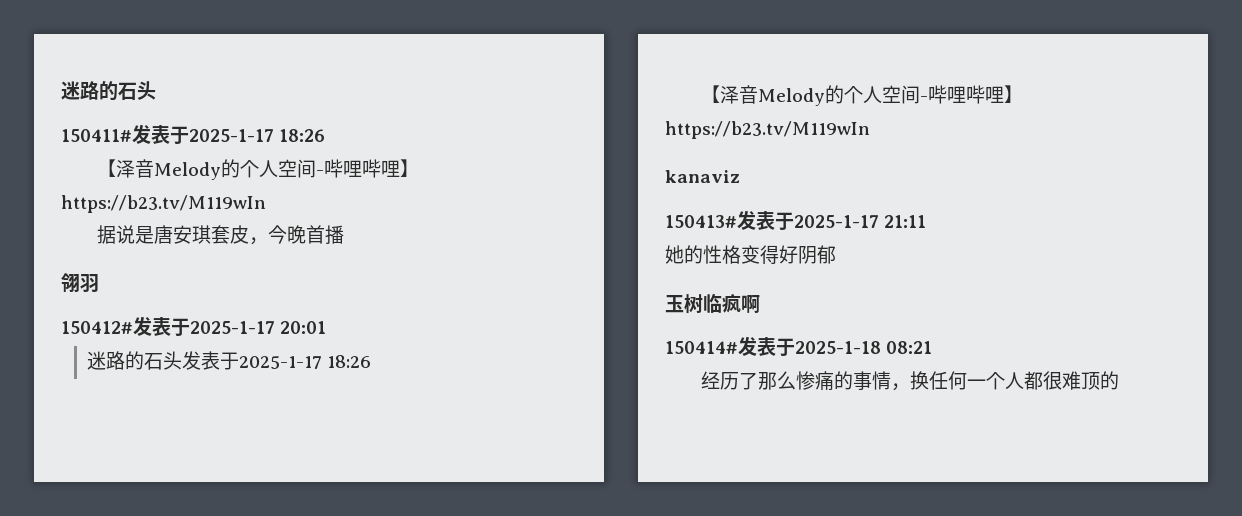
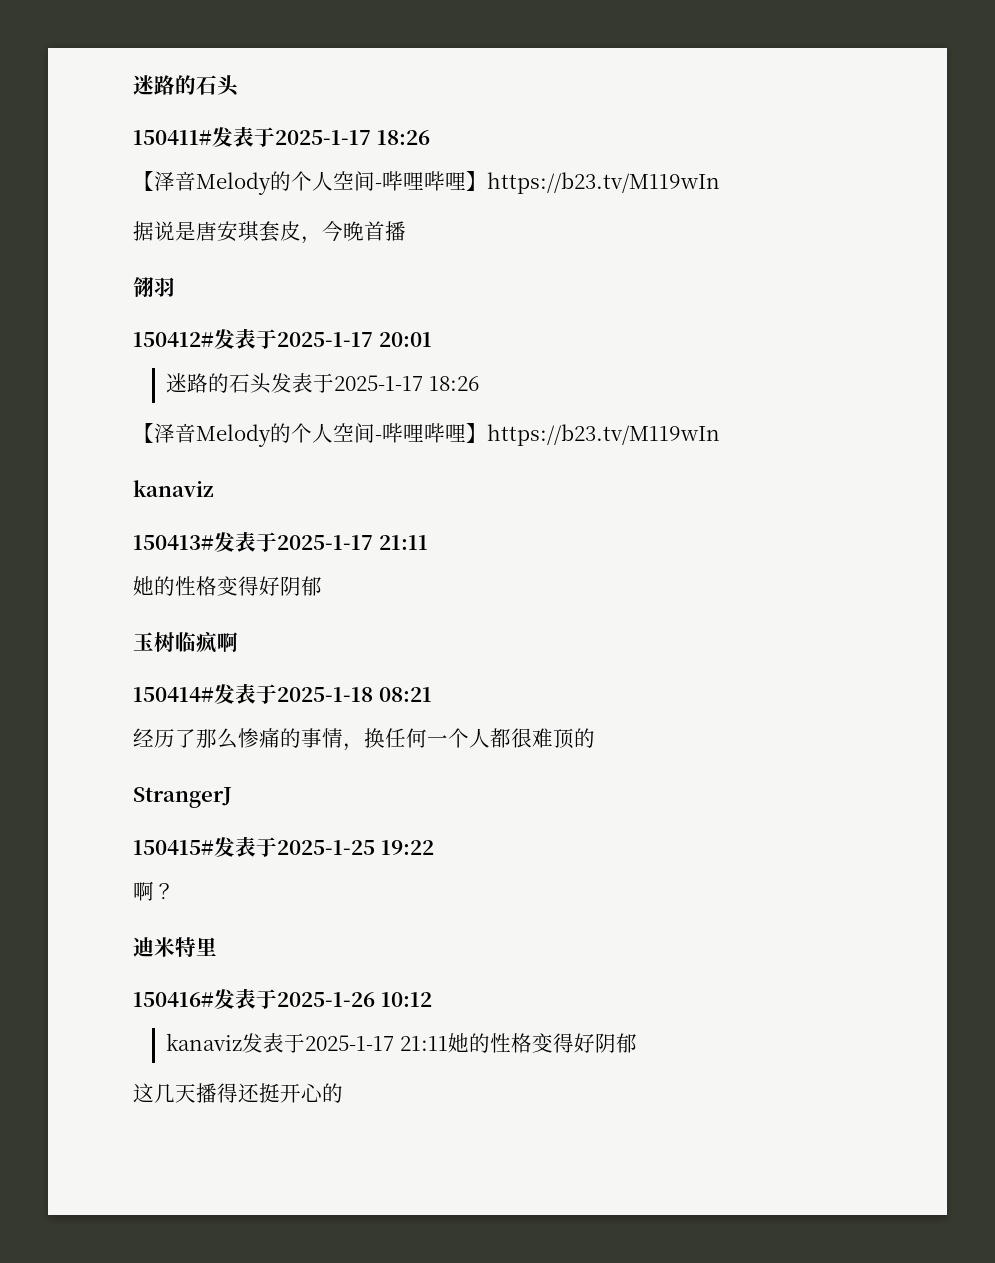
+ StrangerJ
+ 150415#发表于2025-1-25 19:22
+ 啊？
+ 迪米特里
+ 150416#发表于2025-1-26 10:12
+ kanaviz发表于2025-1-17 21:11她的性格变得好阴郁
+ 这几天播得还挺开心的

